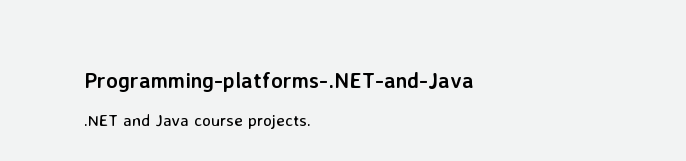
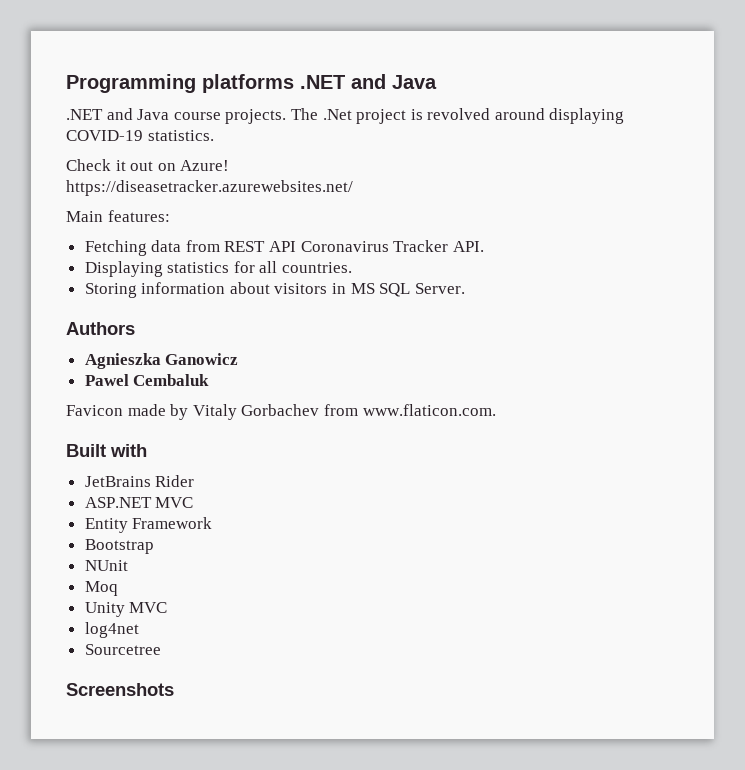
- Programming-platforms-.NET-and-Java
+ Programming platforms .NET and Java
+ The .Net project is revolved around displaying COVID-19 statistics.
+ Check it out on Azure!
+ https://diseasetracker.azurewebsites.net/
+ Main features:
+ Fetching data from REST API Coronavirus Tracker API.
+ Displaying statistics for all countries.
+ Storing information about visitors in MS SQL Server.
+ Authors
+ Agnieszka Ganowicz
+ Pawel Cembaluk
+ Favicon made by Vitaly Gorbachev from www.flaticon.com.
+ Built with
+ JetBrains Rider
+ ASP.NET MVC
+ Entity Framework
+ Bootstrap
+ NUnit
+ Moq
+ Unity MVC
+ log4net
+ Sourcetree
+ Screenshots

